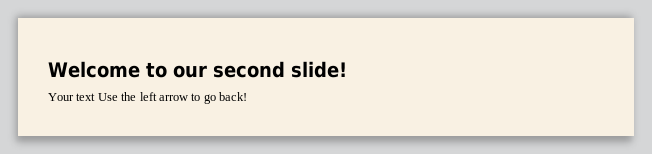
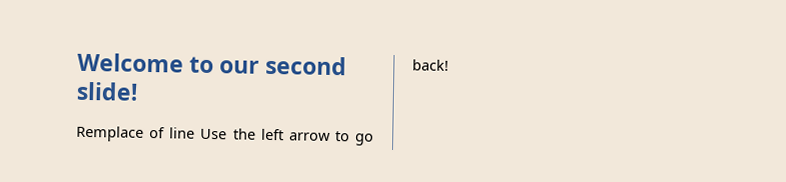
- Your text Use the left arrow to go back!
+ Remplace of line Use the left arrow to go back!

